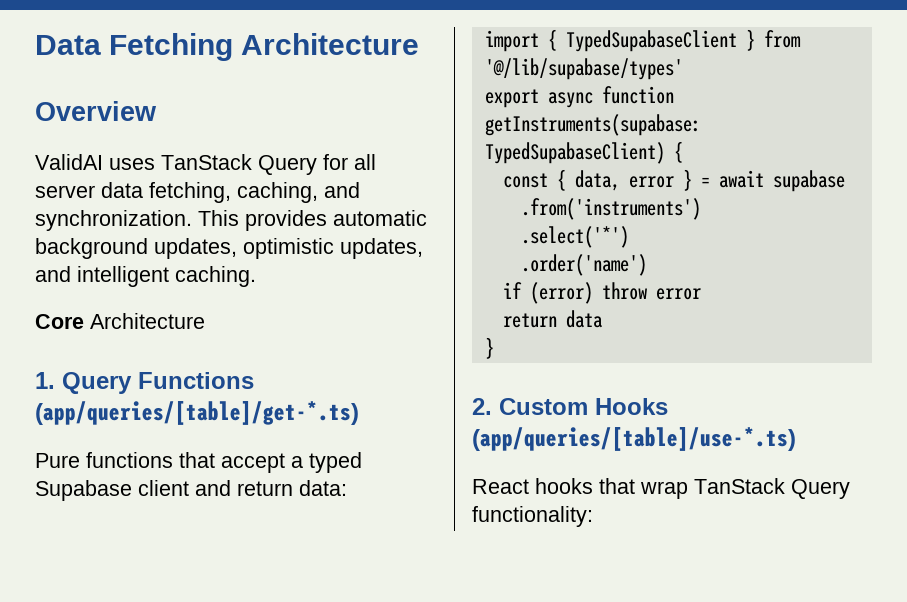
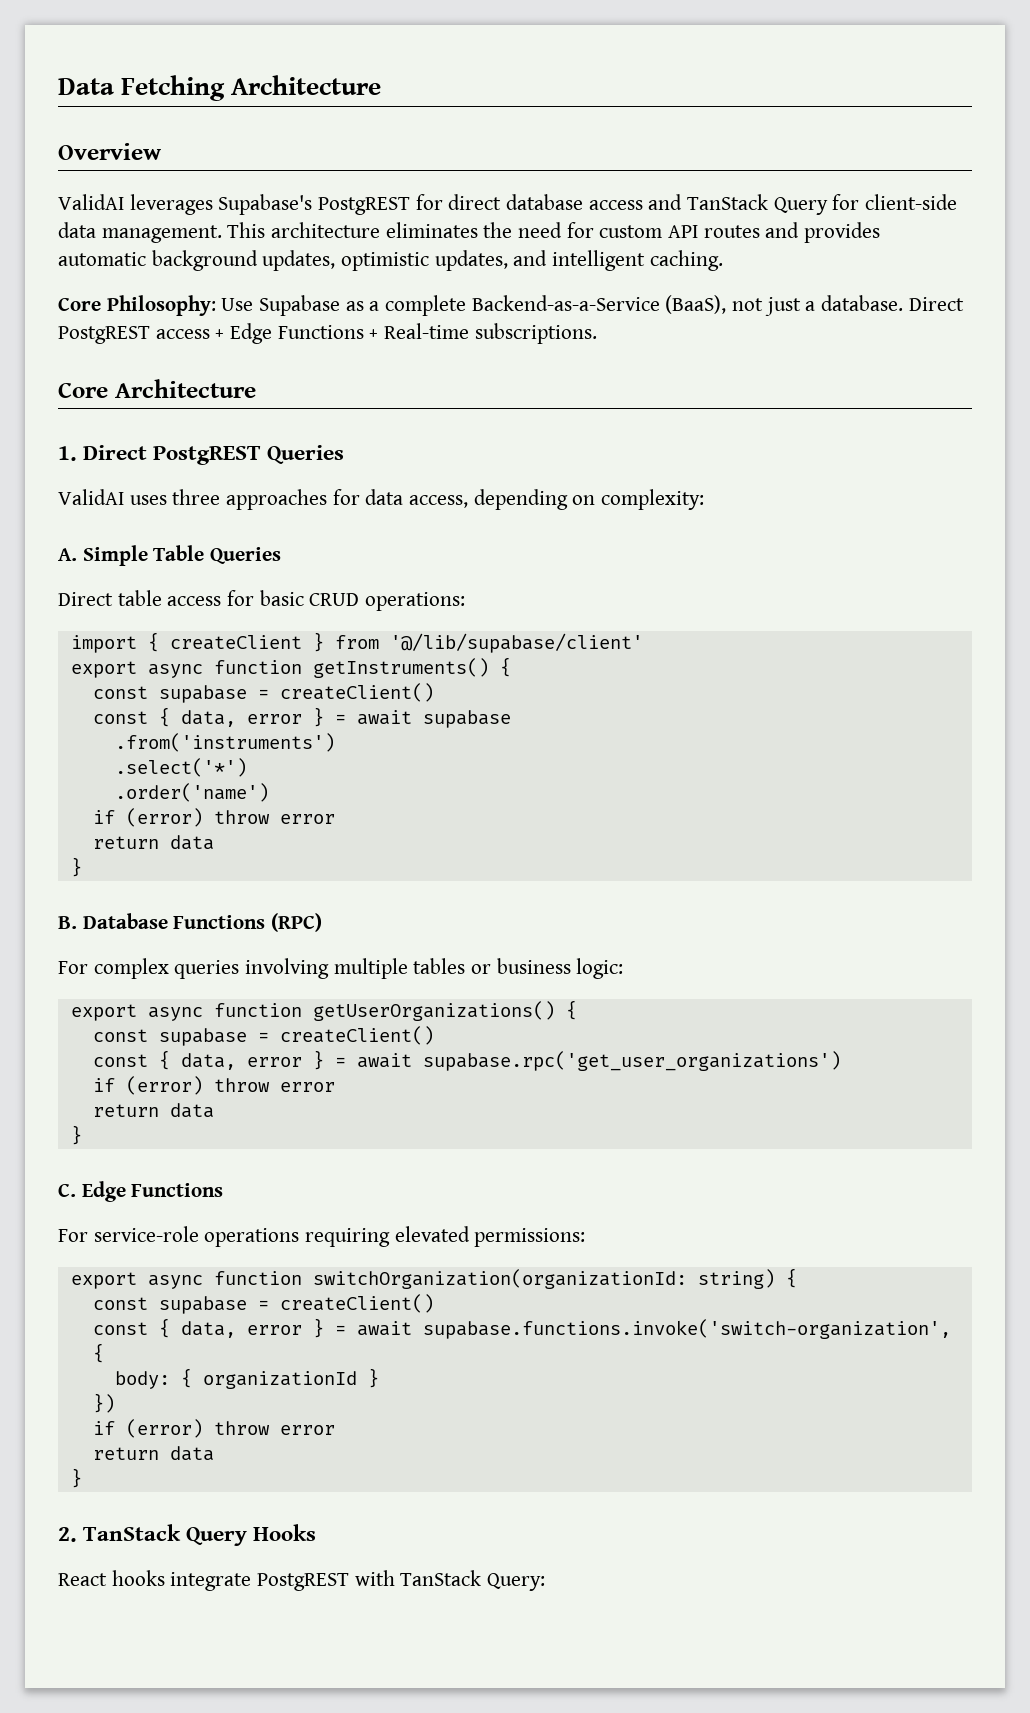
- ValidAI uses TanStack Query for all server data fetching, caching, and synchronization. This provides automatic background updates, optimistic updates, and intelligent caching.
+ ValidAI leverages Supabase's PostgREST for direct database access and TanStack Query for client-side data management. This architecture eliminates the need for custom API routes and provides automatic background updates, optimistic updates, and intelligent caching.
+ Core Philosophy: Use Supabase as a complete Backend-as-a-Service (BaaS), not just a database. Direct PostgREST access + Edge Functions + Real-time subscriptions.
  Core Architecture
- 1. Query Functions (app/queries/[table]/get-*.ts)
- Pure functions that accept a typed Supabase client and return data:
+ 1. Direct PostgREST Queries
+ ValidAI uses three approaches for data access, depending on complexity:
+ A. Simple Table Queries
+ Direct table access for basic CRUD operations:
- import { TypedSupabaseClient } from '@/lib/supabase/types'
- export async function getInstruments(supabase: TypedSupabaseClient) {
+ import { createClient } from '@/lib/supabase/client'
+ export async function getInstruments() {
+ const supabase = createClient()
+ B. Database Functions (RPC)
+ For complex queries involving multiple tables or business logic:
+ export async function getUserOrganizations() {
+ const supabase = createClient()
+ const { data, error } = await supabase.rpc('get_user_organizations')
+ if (error) throw error
+ return data
+ }
+ C. Edge Functions
+ For service-role operations requiring elevated permissions:
+ export async function switchOrganization(organizationId: string) {
+ const supabase = createClient()
+ const { data, error } = await supabase.functions.invoke('switch-organization', {
+ body: { organizationId }
+ })
+ if (error) throw error
+ return data
+ }
- 2. Custom Hooks (app/queries/[table]/use-*.ts)
+ 2. TanStack Query Hooks
- React hooks that wrap TanStack Query functionality:
+ React hooks integrate PostgREST with TanStack Query:

